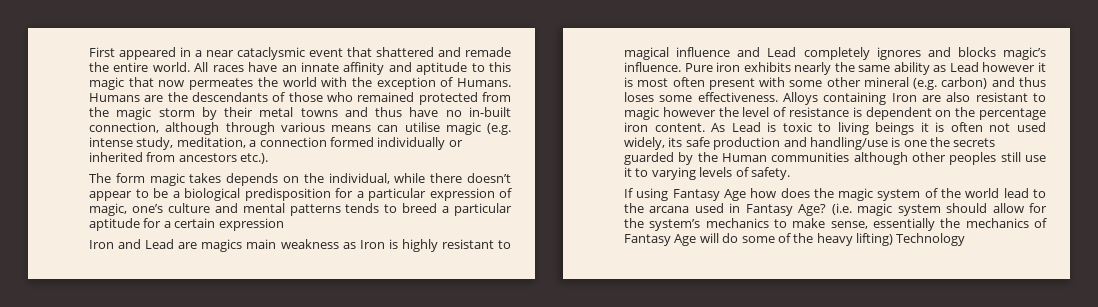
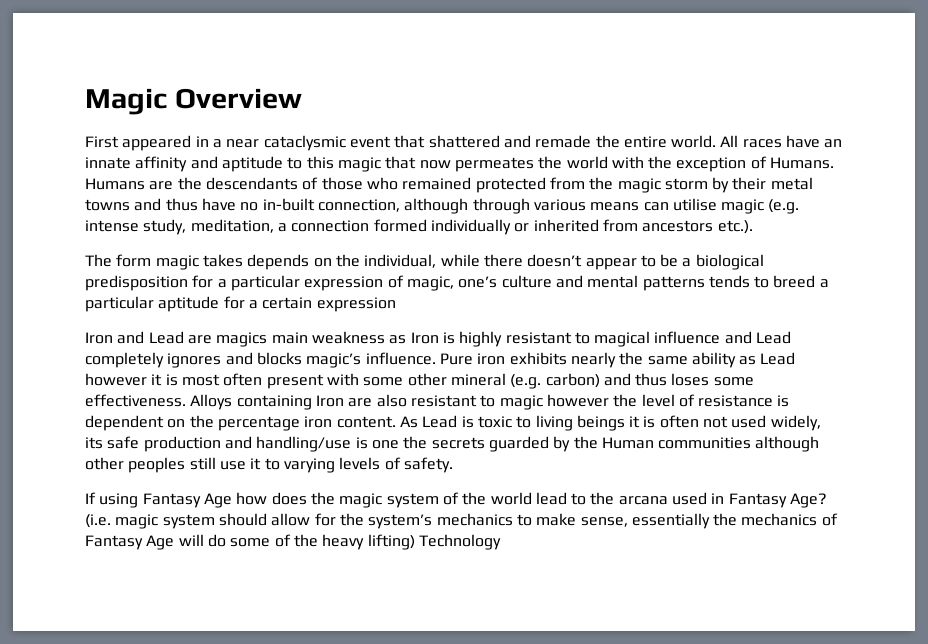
+ Magic Overview

